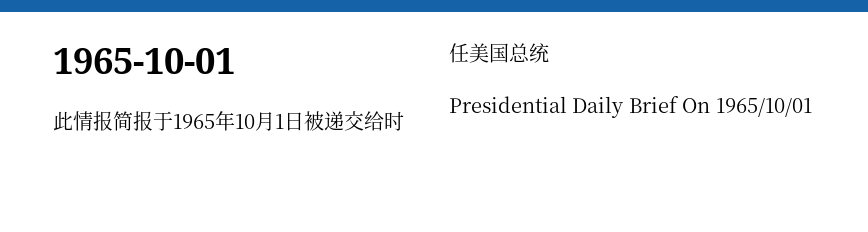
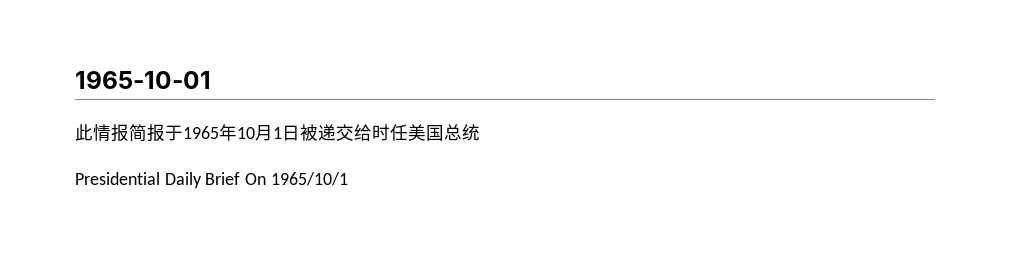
- Presidential Daily Brief On 1965/10/01
+ Presidential Daily Brief On 1965/10/1

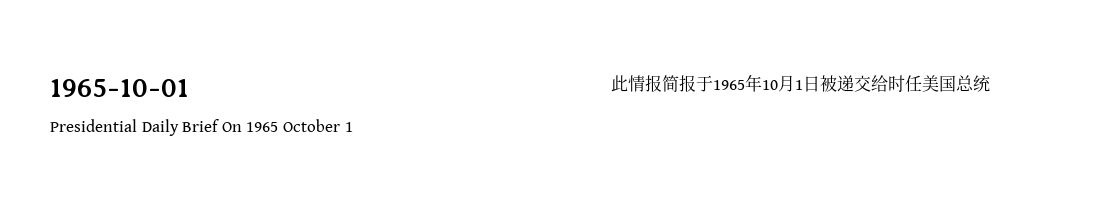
+ Presidential Daily Brief On 1965 October 1
- Presidential Daily Brief On 1965/10/1

